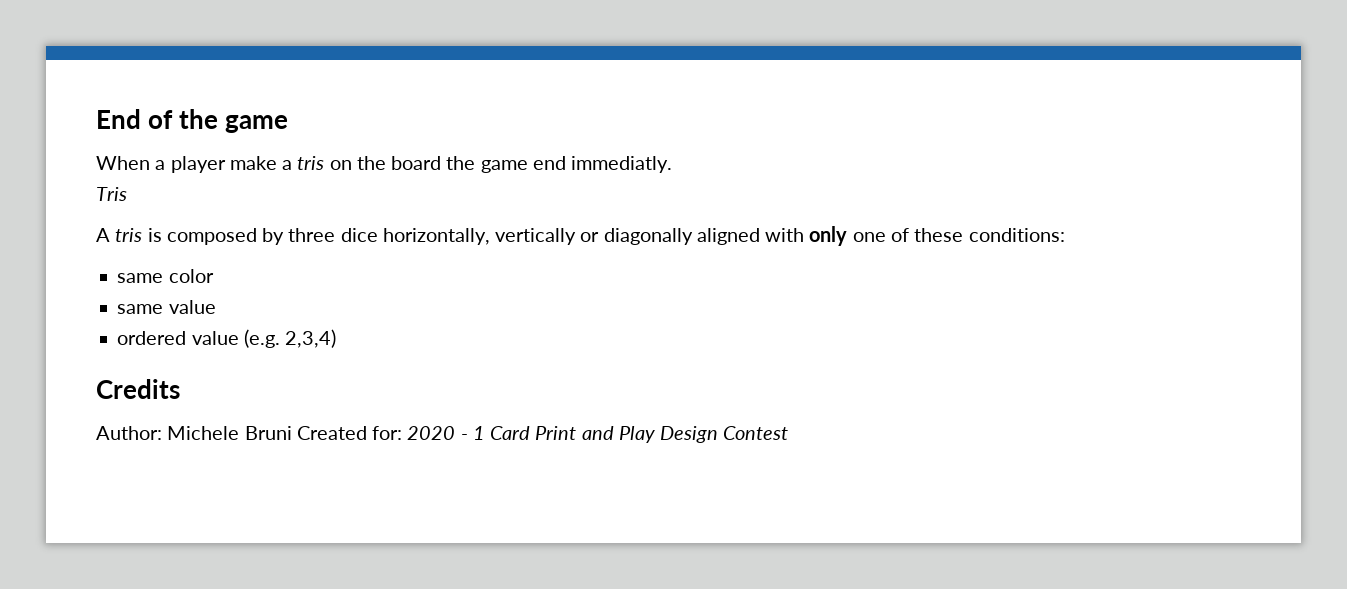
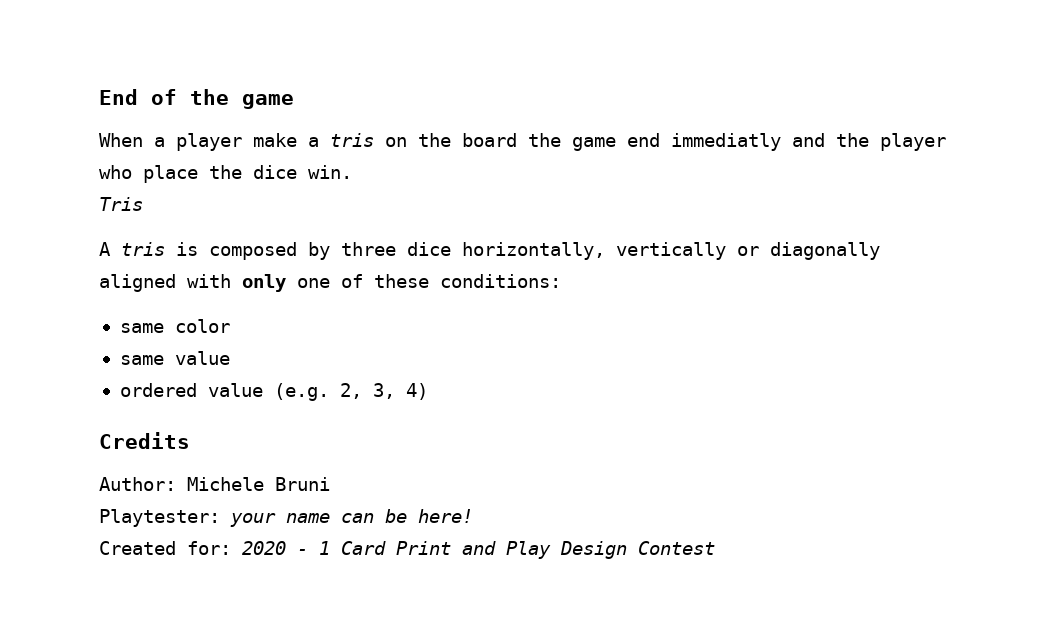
- When a player make a tris on the board the game end immediatly.
+ When a player make a tris on the board the game end immediatly and the player who place the dice win.
- ordered value (e.g. 2,3,4)
+ ordered value (e.g. 2, 3, 4)
- Author: Michele Bruni Created for: 2020 - 1 Card Print and Play Design Contest
+ Author: Michele Bruni
+ Playtester: your name can be here!
+ Created for: 2020 - 1 Card Print and Play Design Contest

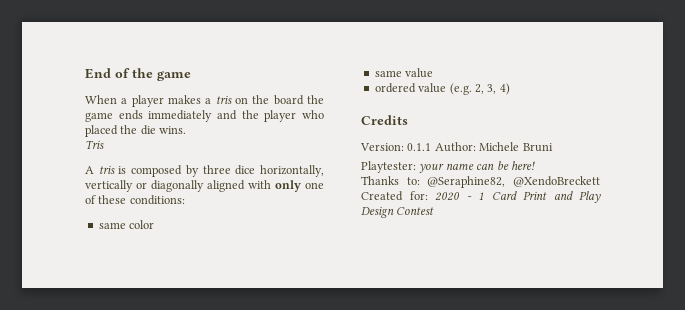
- When a player make a tris on the board the game end immediatly and the player who place the dice win.
+ When a player makes a tris on the board the game ends immediately and the player who placed the die wins.
- Author: Michele Bruni
+ Version: 0.1.1 Author: Michele Bruni
- Created for: 2020 - 1 Card Print and Play Design Contest
+ Thanks to: @Seraphine82, @XendoBreckett Created for: 2020 - 1 Card Print and Play Design Contest

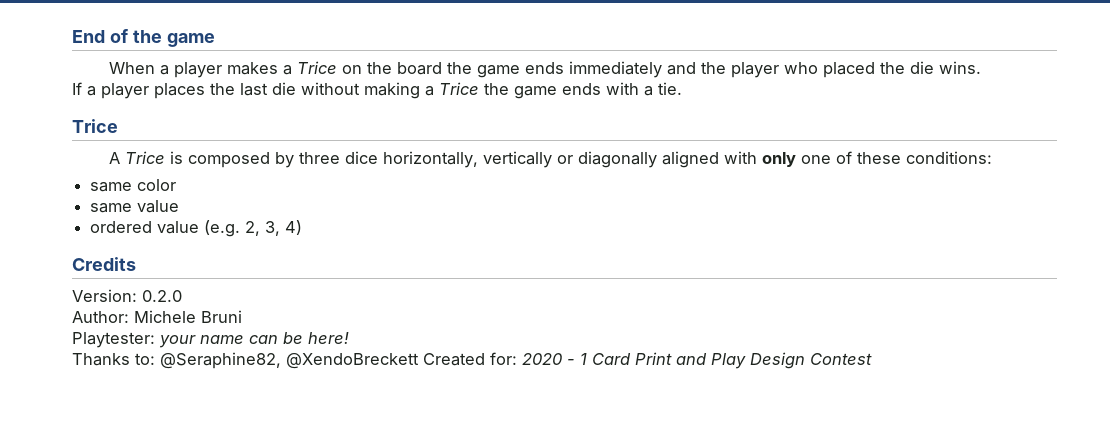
- When a player makes a tris on the board the game ends immediately and the player who placed the die wins.
+ When a player makes a Trice on the board the game ends immediately and the player who placed the die wins.
- Tris
+ If a player places the last die without making a Trice the game ends with a tie.
+ Trice
- A tris is composed by three dice horizontally, vertically or diagonally aligned with only one of these conditions:
+ A Trice is composed by three dice horizontally, vertically or diagonally aligned with only one of these conditions:
- Version: 0.1.1 Author: Michele Bruni
+ Version: 0.2.0
+ Author: Michele Bruni

